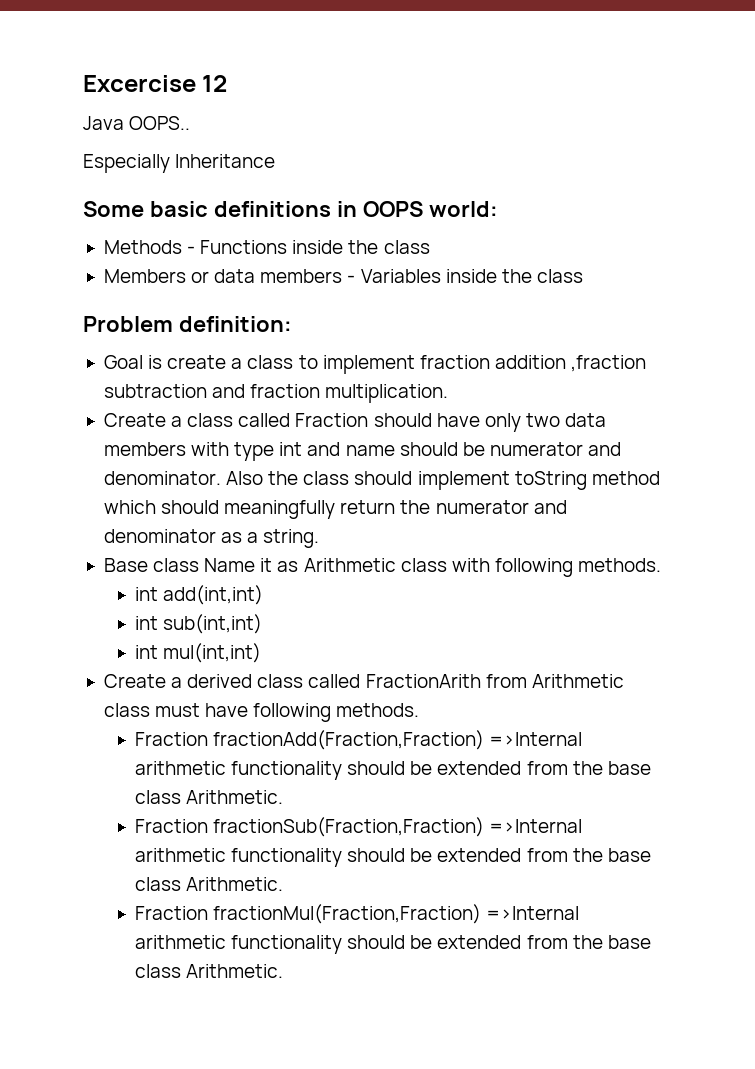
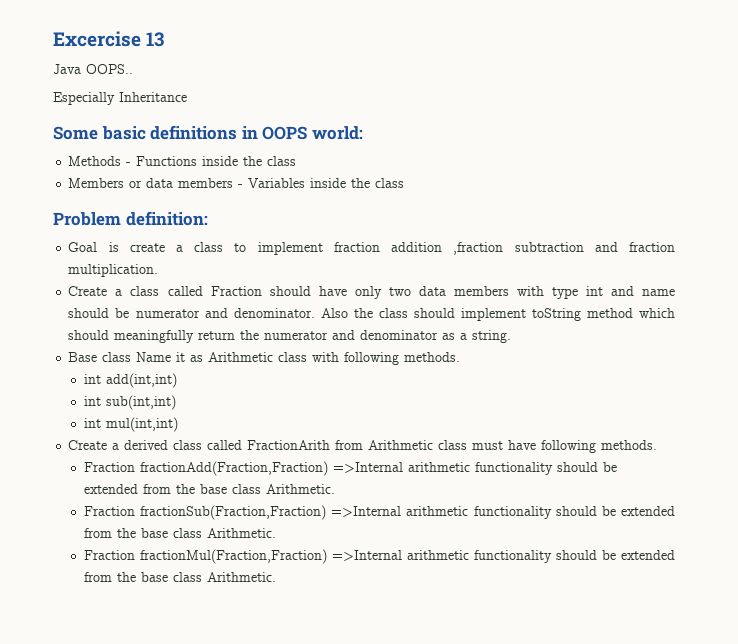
- Excercise 12
+ Excercise 13

